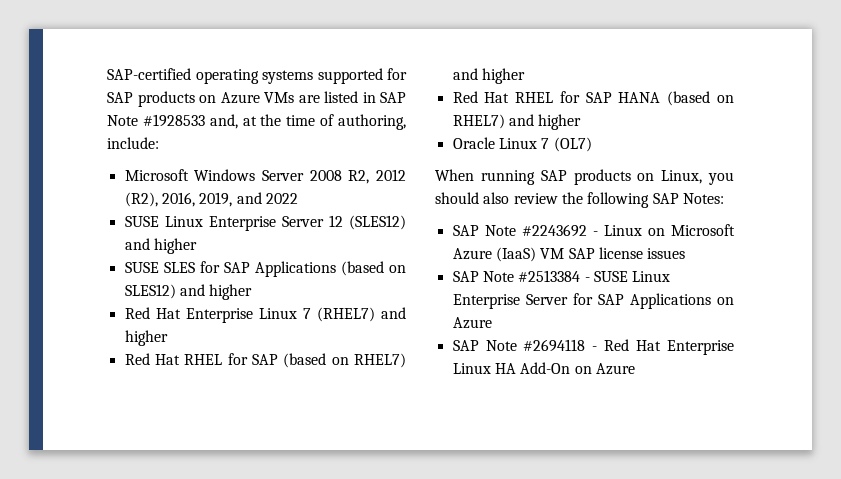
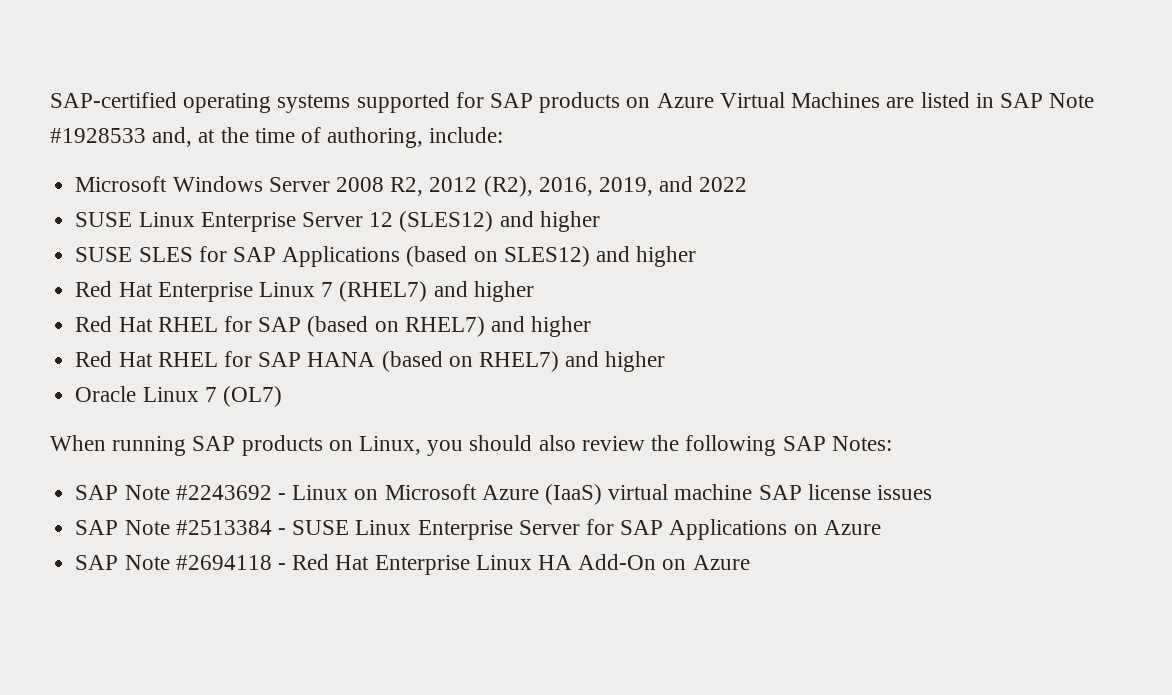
- SAP-certified operating systems supported for SAP products on Azure VMs are listed in SAP Note #1928533 and, at the time of authoring, include:
+ SAP-certified operating systems supported for SAP products on Azure Virtual Machines are listed in SAP Note #1928533 and, at the time of authoring, include:
- SAP Note #2243692 - Linux on Microsoft Azure (IaaS) VM SAP license issues
+ SAP Note #2243692 - Linux on Microsoft Azure (IaaS) virtual machine SAP license issues

